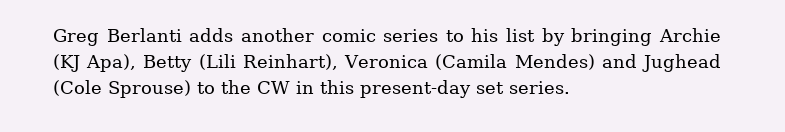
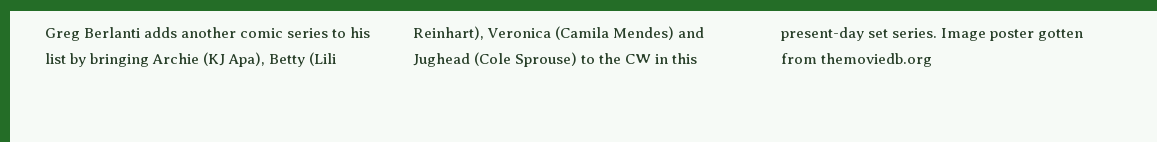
+ Image poster gotten from themoviedb.org

